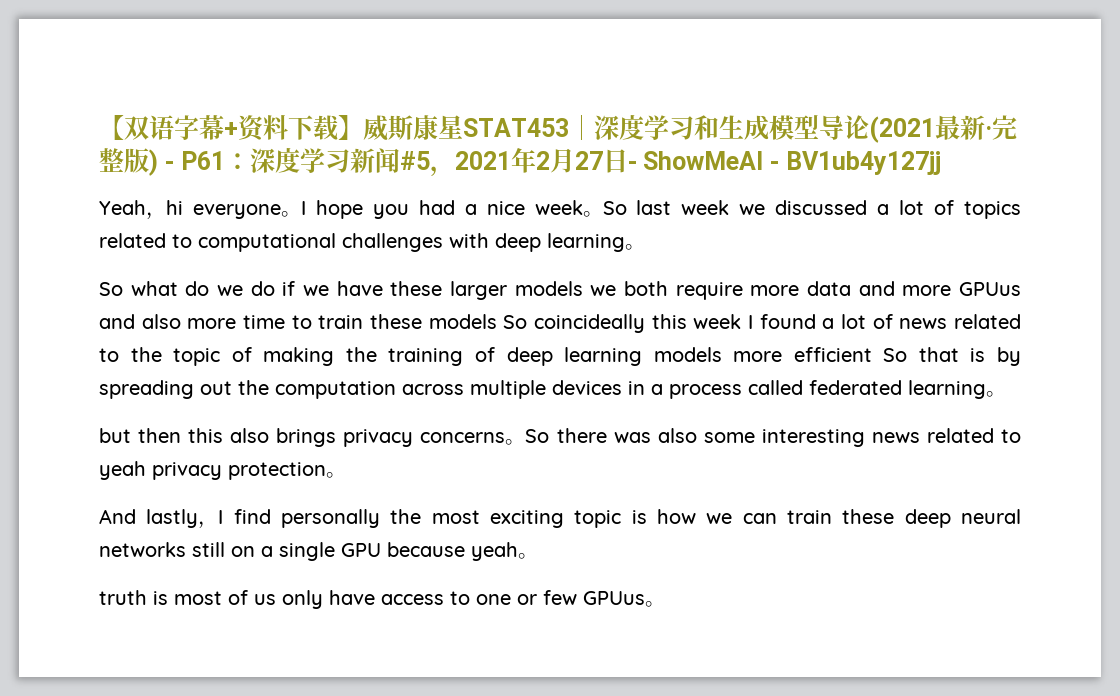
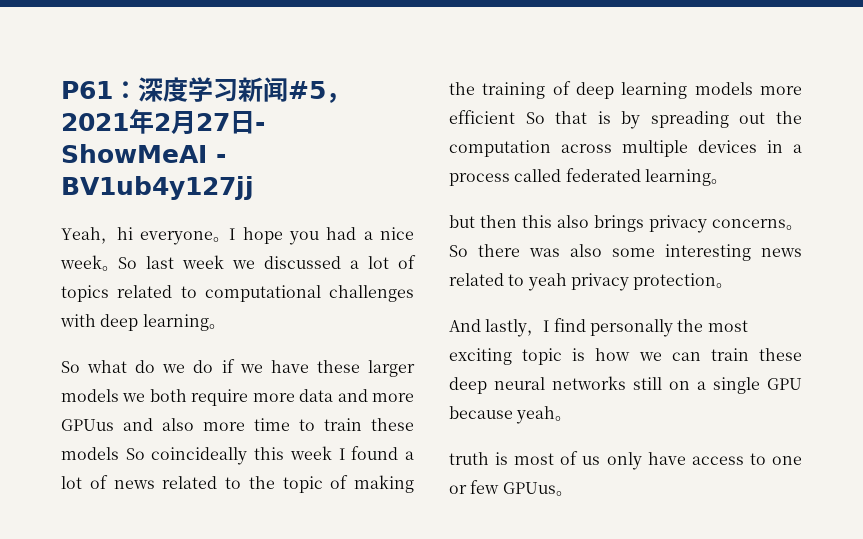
- 【双语字幕+资料下载】威斯康星STAT453｜深度学习和生成模型导论(2021最新·完整版) - P61：深度学习新闻#5，2021年2月27日- ShowMeAI - BV1ub4y127jj
+ P61：深度学习新闻#5，2021年2月27日- ShowMeAI - BV1ub4y127jj

